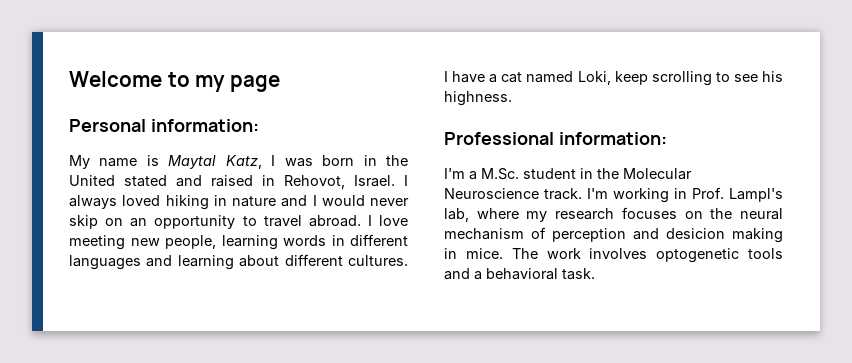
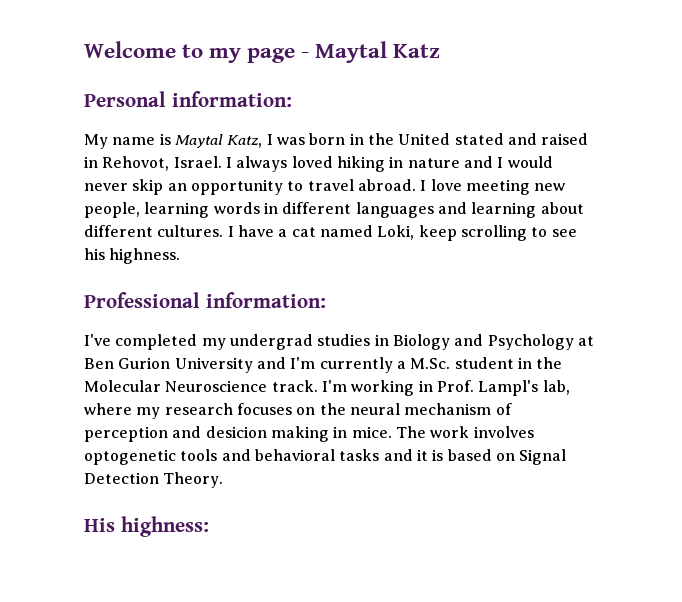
- Welcome to my page
+ Welcome to my page - Maytal Katz
- I always loved hiking in nature and I would never skip on an opportunity to travel abroad.
+ I always loved hiking in nature and I would never skip an opportunity to travel abroad.
- I'm a M.Sc. student in the Molecular Neuroscience track.
+ I've completed my undergrad studies in Biology and Psychology at Ben Gurion University and I'm currently a M.Sc. student in the Molecular Neuroscience track.
- The work involves optogenetic tools and a behavioral task.
+ The work involves optogenetic tools and behavioral tasks and it is based on Signal Detection Theory.
+ His highness:

